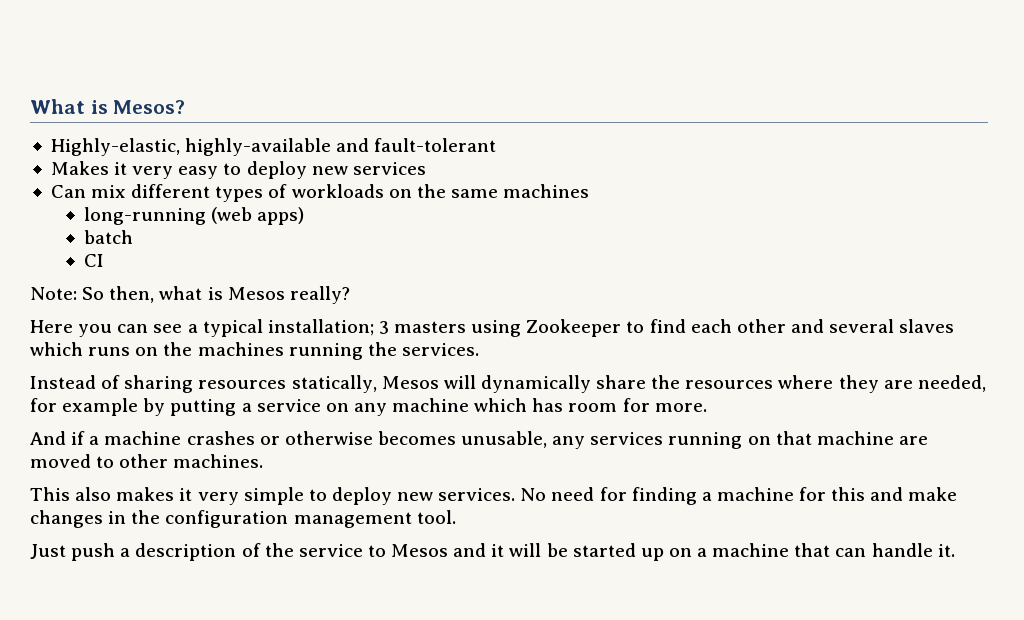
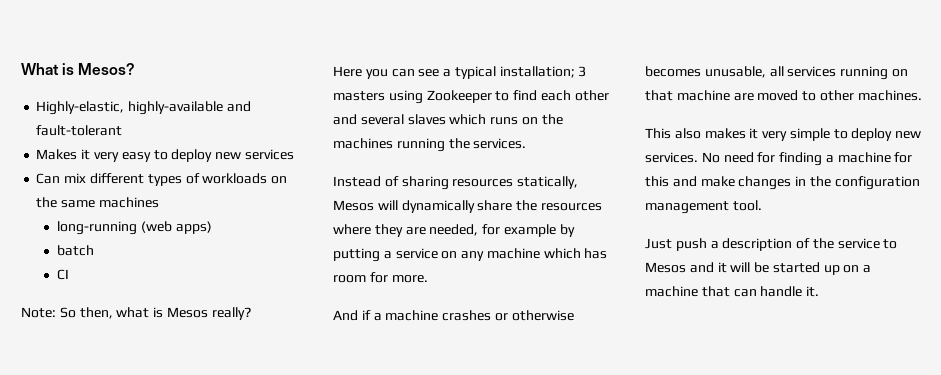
- And if a machine crashes or otherwise becomes unusable, any services running on that machine are moved to other machines.
+ And if a machine crashes or otherwise becomes unusable, all services running on that machine are moved to other machines.

